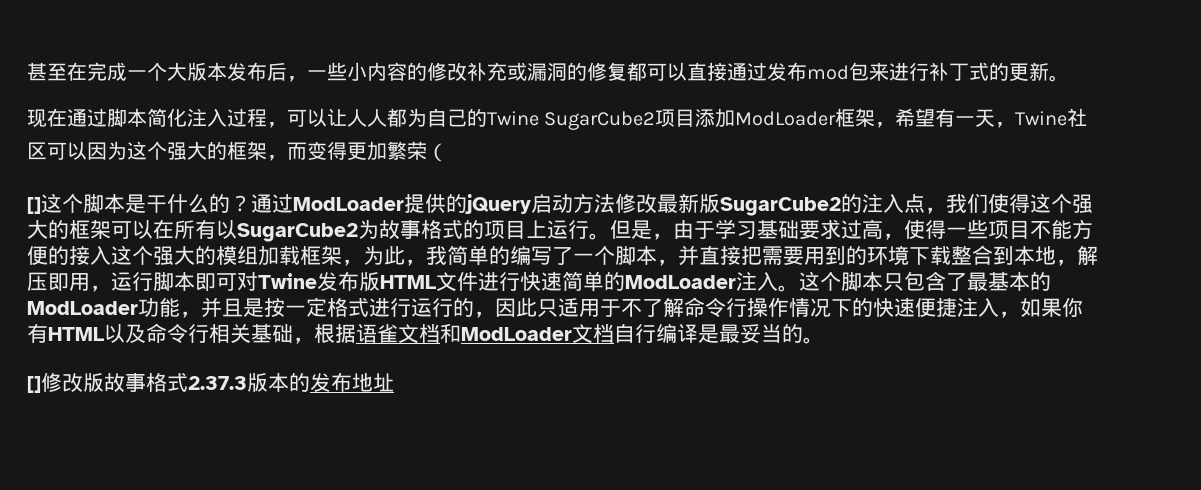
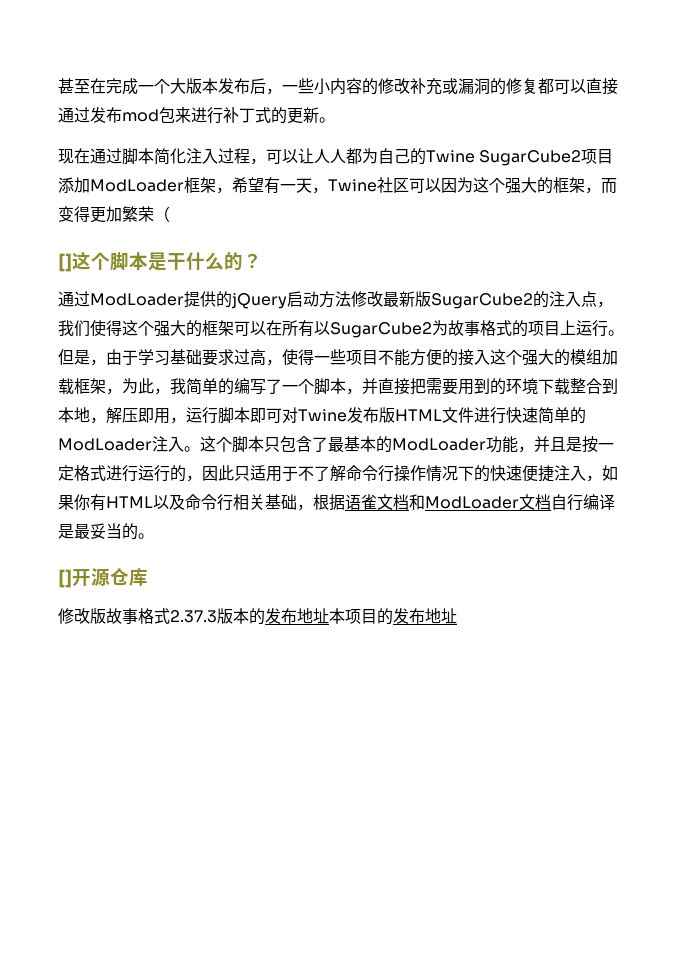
- []这个脚本是干什么的？通过ModLoader提供的jQuery启动方法修改最新版SugarCube2的注入点，我们使得这个强大的框架可以在所有以SugarCube2为故事格式的项目上运行。
+ []这个脚本是干什么的？
+ 通过ModLoader提供的jQuery启动方法修改最新版SugarCube2的注入点，我们使得这个强大的框架可以在所有以SugarCube2为故事格式的项目上运行。
- []修改版故事格式2.37.3版本的发布地址
+ []开源仓库
+ 修改版故事格式2.37.3版本的发布地址本项目的发布地址

